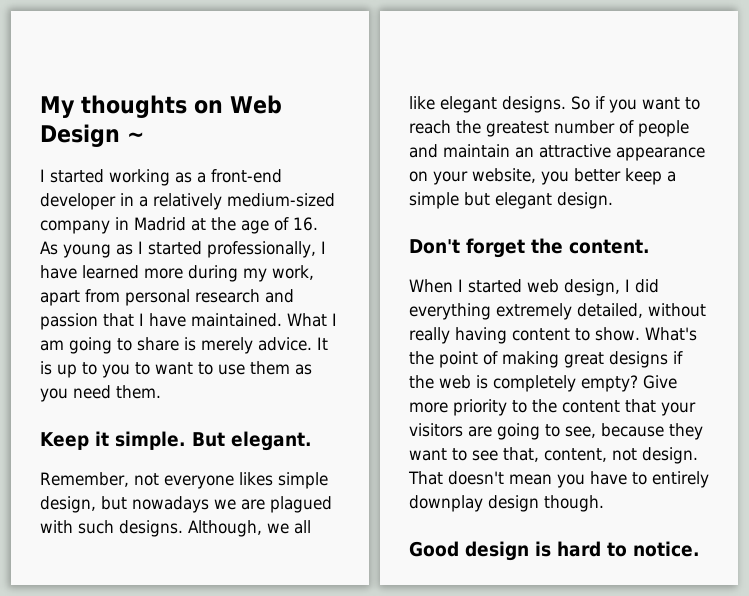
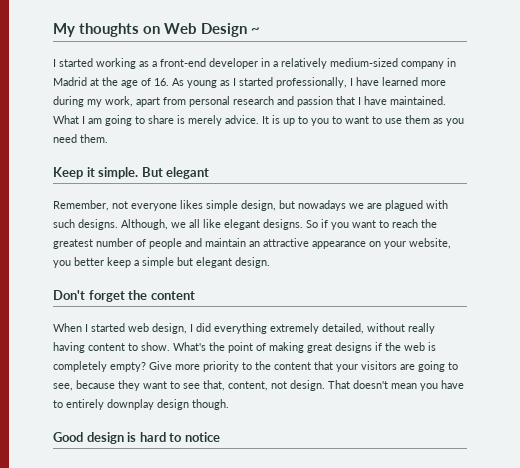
- But elegant.
+ But elegant
- Don't forget the content.
+ Don't forget the content
- Good design is hard to notice.
+ Good design is hard to notice

